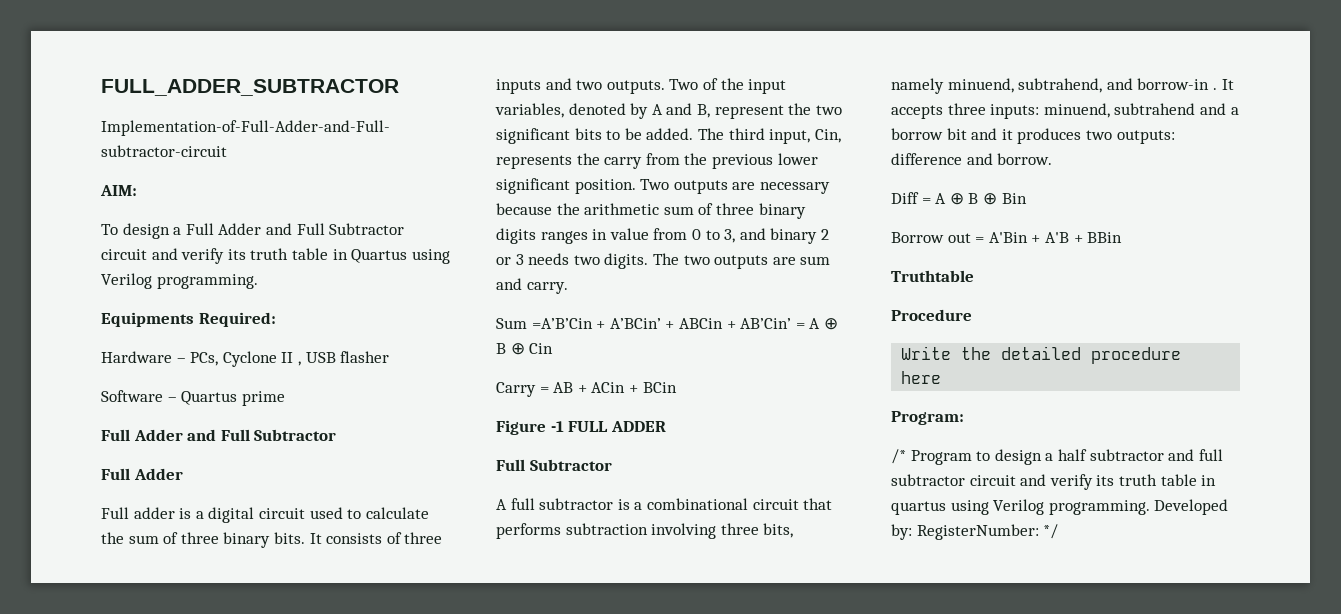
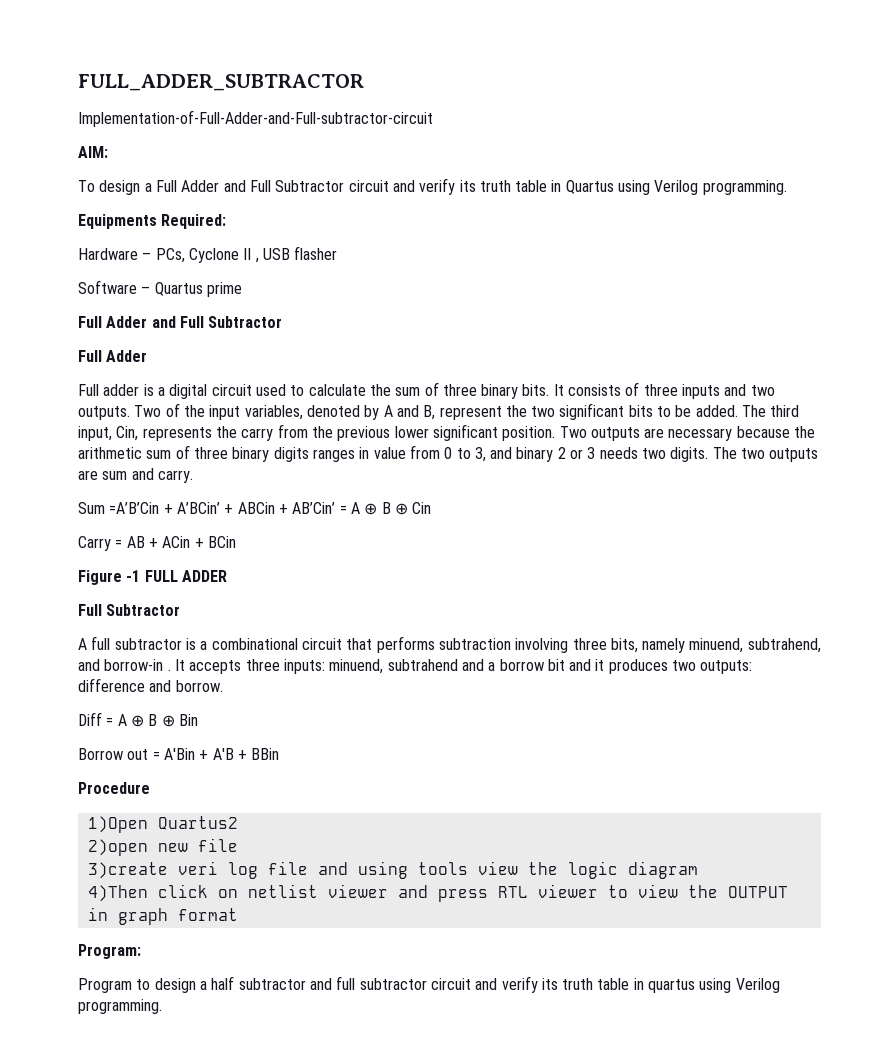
- Truthtable
- Write the detailed procedure here
+ 1)Open Quartus2
+ 2)open new file
+ 3)create veri log file and using tools view the logic diagram
+ 4)Then click on netlist viewer and press RTL viewer to view the OUTPUT in graph format
- /* Program to design a half subtractor and full subtractor circuit and verify its truth table in quartus using Verilog programming. Developed by: RegisterNumber: */
+ Program to design a half subtractor and full subtractor circuit and verify its truth table in quartus using Verilog programming.

